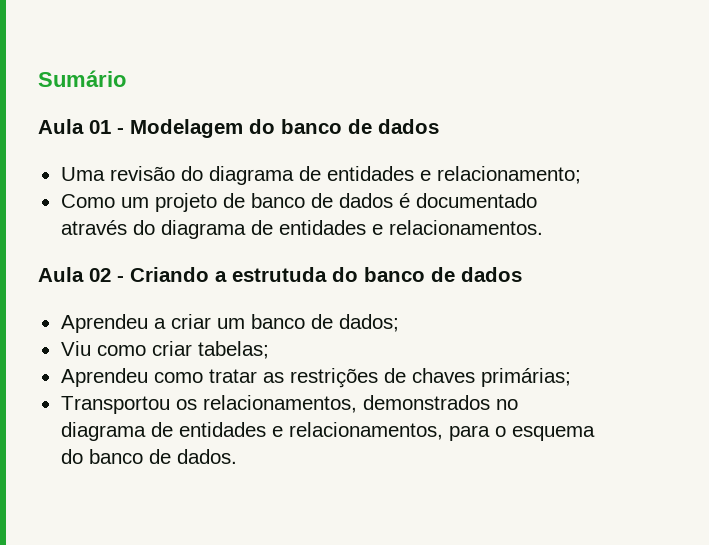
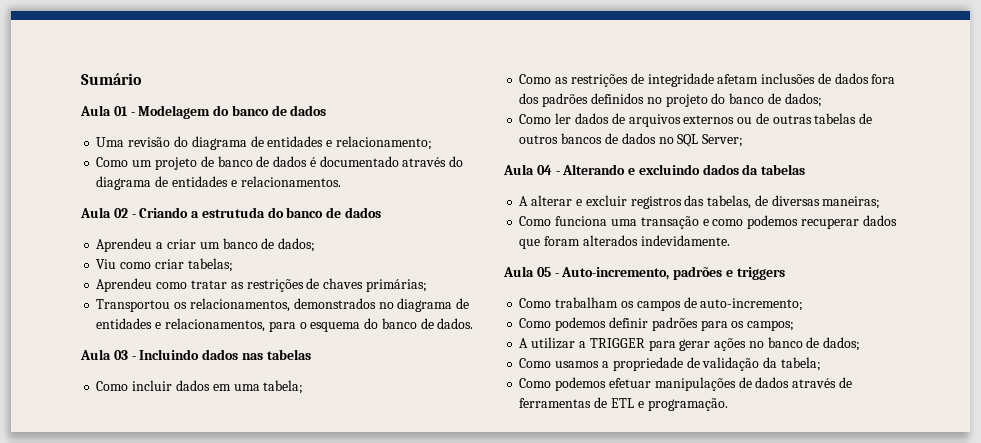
+ Aula 03 - Incluindo dados nas tabelas
+ Como incluir dados em uma tabela;
+ Como as restrições de integridade afetam inclusões de dados fora dos padrões definidos no projeto do banco de dados;
+ Como ler dados de arquivos externos ou de outras tabelas de outros bancos de dados no SQL Server;
+ Aula 04 - Alterando e excluindo dados da tabelas
+ A alterar e excluir registros das tabelas, de diversas maneiras;
+ Como funciona uma transação e como podemos recuperar dados que foram alterados indevidamente.
+ Aula 05 - Auto-incremento, padrões e triggers
+ Como trabalham os campos de auto-incremento;
+ Como podemos definir padrões para os campos;
+ A utilizar a TRIGGER para gerar ações no banco de dados;
+ Como usamos a propriedade de validação da tabela;
+ Como podemos efetuar manipulações de dados através de ferramentas de ETL e programação.

